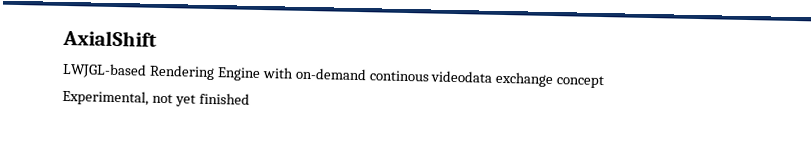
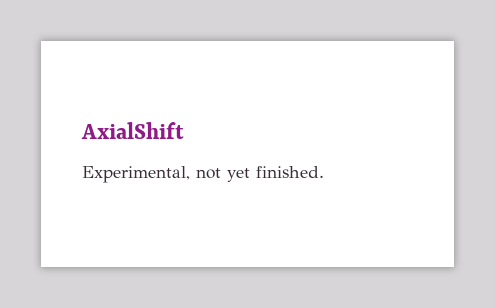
- LWJGL-based Rendering Engine with on-demand continous videodata exchange concept
- Experimental, not yet finished
+ Experimental, not yet finished.

